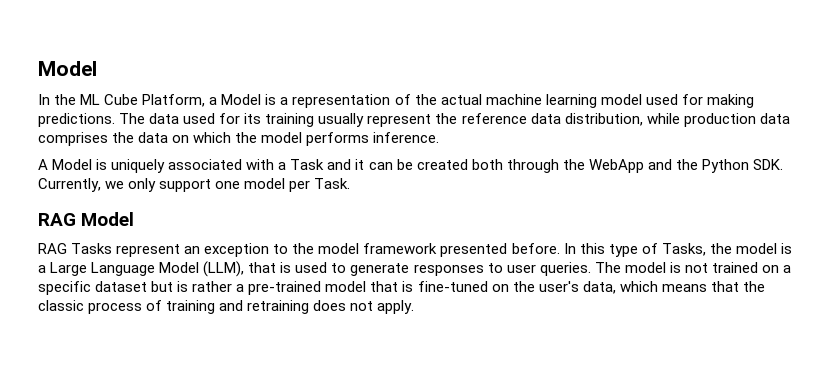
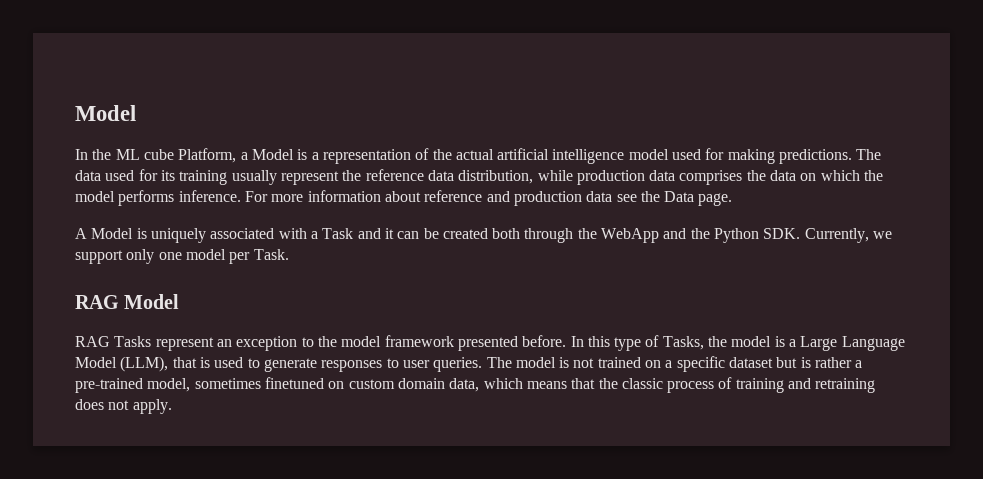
- In the ML Cube Platform, a Model is a representation of the actual machine learning model used for making predictions.
+ In the ML cube Platform, a Model is a representation of the actual artificial intelligence model used for making predictions.
+ For more information about reference and production data see the Data page.
- A Model is uniquely associated with a Task and it can be created both through the WebApp and the Python SDK. Currently, we only support one model per Task.
+ A Model is uniquely associated with a Task and it can be created both through the WebApp and the Python SDK. Currently, we support only one model per Task.
- The model is not trained on a specific dataset but is rather a pre-trained model that is fine-tuned on the user's data, which means that the classic process of training and retraining does not apply.
+ The model is not trained on a specific dataset but is rather a pre-trained model, sometimes finetuned on custom domain data, which means that the classic process of training and retraining does not apply.

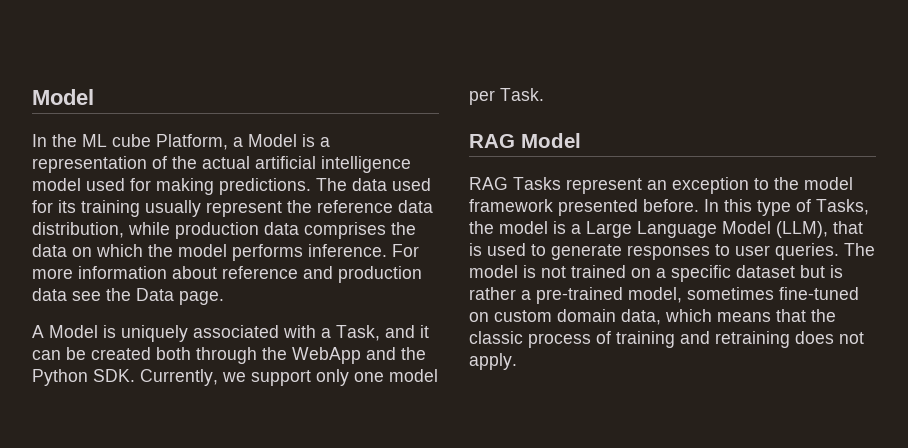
- A Model is uniquely associated with a Task and it can be created both through the WebApp and the Python SDK. Currently, we support only one model per Task.
+ A Model is uniquely associated with a Task, and it can be created both through the WebApp and the Python SDK. Currently, we support only one model per Task.
- The model is not trained on a specific dataset but is rather a pre-trained model, sometimes finetuned on custom domain data, which means that the classic process of training and retraining does not apply.
+ The model is not trained on a specific dataset but is rather a pre-trained model, sometimes fine-tuned on custom domain data, which means that the classic process of training and retraining does not apply.

